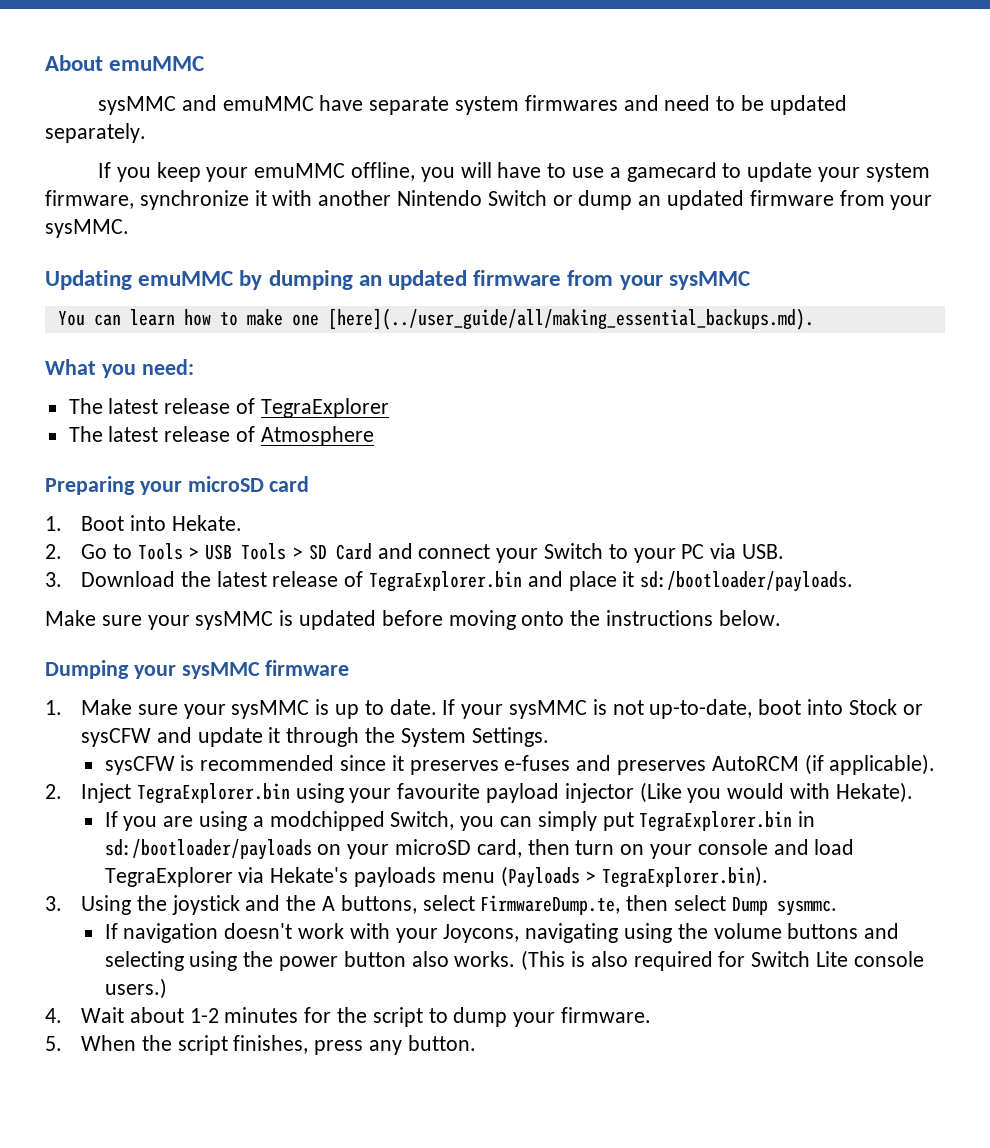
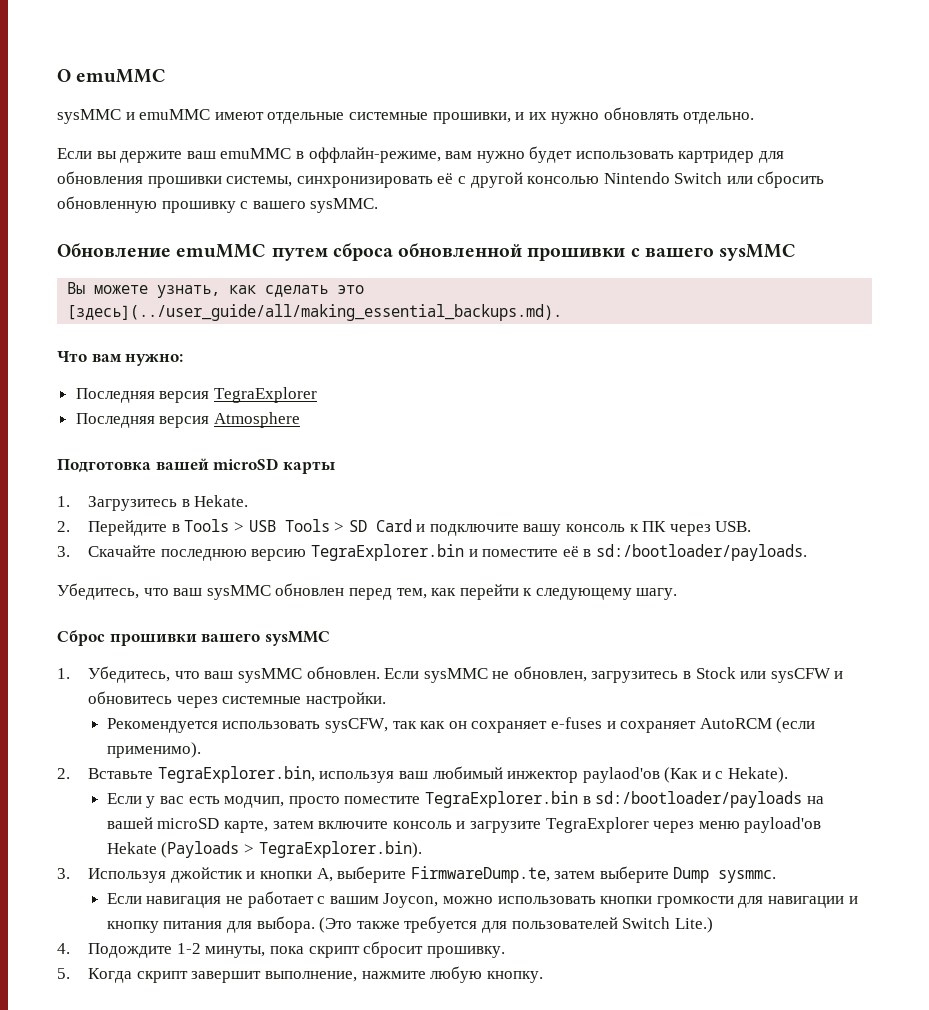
- About emuMMC
+ О emuMMC
- sysMMC and emuMMC have separate system firmwares and need to be updated separately.
- If you keep your emuMMC offline, you will have to use a gamecard to update your system firmware, synchronize it with another Nintendo Switch or dump an updated firmware from your sysMMC.
- Updating emuMMC by dumping an updated firmware from your sysMMC
- You can learn how to make one [here](../user_guide/all/making_essential_backups.md).
- What you need:
- The latest release of TegraExplorer
- The latest release of Atmosphere
- Preparing your microSD card
- 1. Boot into Hekate.
+ sysMMC и emuMMC имеют отдельные системные прошивки, и их нужно обновлять отдельно.
+ Если вы держите ваш emuMMC в оффлайн-режиме, вам нужно будет использовать картридер для обновления прошивки системы, синхронизировать её с другой консолью Nintendo Switch или сбросить обновленную прошивку с вашего sysMMC.
+ Обновление emuMMC путем сброса обновленной прошивки с вашего sysMMC
+ Вы можете узнать, как сделать это [здесь](../user_guide/all/making_essential_backups.md).
+ Что вам нужно:
+ Последняя версия TegraExplorer
+ Последняя версия Atmosphere
+ Подготовка вашей microSD карты
+ 1. Загрузитесь в Hekate.
- 2. Go to Tools > USB Tools > SD Card and connect your Switch to your PC via USB.
- 3. Download the latest release of TegraExplorer.bin and place it sd:/bootloader/payloads.
- Make sure your sysMMC is updated before moving onto the instructions below.
- Dumping your sysMMC firmware
- 1. Make sure your sysMMC is up to date. If your sysMMC is not up-to-date, boot into Stock or sysCFW and update it through the System Settings.
- sysCFW is recommended since it preserves e-fuses and preserves AutoRCM (if applicable).
- 2. Inject TegraExplorer.bin using your favourite payload injector (Like you would with Hekate).
- If you are using a modchipped Switch, you can simply put TegraExplorer.bin in sd:/bootloader/payloads on your microSD card, then turn on your console and load TegraExplorer via Hekate's payloads menu (Payloads > TegraExplorer.bin).
- 3. Using the joystick and the A buttons, select FirmwareDump.te, then select Dump sysmmc.
- If navigation doesn't work with your Joycons, navigating using the volume buttons and selecting using the power button also works. (This is also required for Switch Lite console users.)
- 4. Wait about 1-2 minutes for the script to dump your firmware.
- 5. When the script finishes, press any button.
+ 2. Перейдите в Tools > USB Tools > SD Card и подключите вашу консоль к ПК через USB.
+ 3. Скачайте последнюю версию TegraExplorer.bin и поместите её в sd:/bootloader/payloads.
+ Убедитесь, что ваш sysMMC обновлен перед тем, как перейти к следующему шагу.
+ Сброс прошивки вашего sysMMC
+ 1. Убедитесь, что ваш sysMMC обновлен. Если sysMMC не обновлен, загрузитесь в Stock или sysCFW и обновитесь через системные настройки.
+ Рекомендуется использовать sysCFW, так как он сохраняет e-fuses и сохраняет AutoRCM (если применимо).
+ 2. Вставьте TegraExplorer.bin, используя ваш любимый инжектор paylaod'ов (Как и с Hekate).
+ Если у вас есть модчип, просто поместите TegraExplorer.bin в sd:/bootloader/payloads на вашей microSD карте, затем включите консоль и загрузите TegraExplorer через меню payload'ов Hekate (Payloads > TegraExplorer.bin).
+ 3. Используя джойстик и кнопки A, выберите FirmwareDump.te, затем выберите Dump sysmmc.
+ Если навигация не работает с вашим Joycon, можно использовать кнопки громкости для навигации и кнопку питания для выбора. (Это также требуется для пользователей Switch Lite.)
+ 4. Подождите 1-2 минуты, пока скрипт сбросит прошивку.
+ 5. Когда скрипт завершит выполнение, нажмите любую кнопку.

